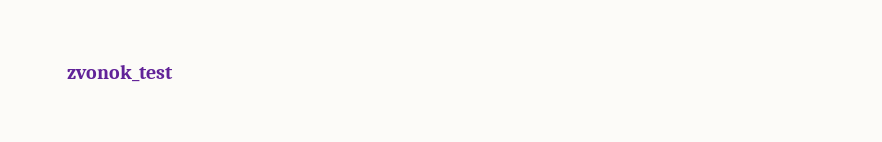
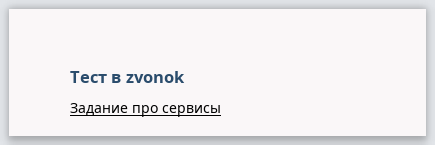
- zvonok_test
+ Тест в zvonok
+ Задание про сервисы

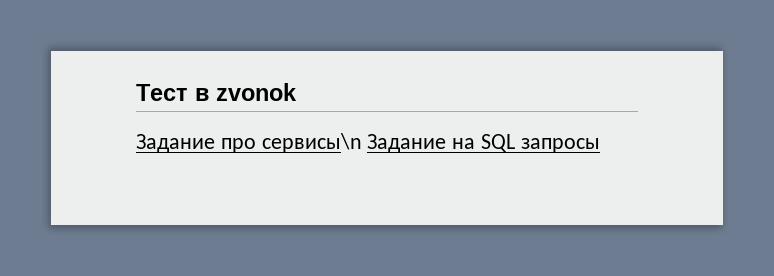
- Задание про сервисы
+ Задание про сервисы\n Задание на SQL запросы

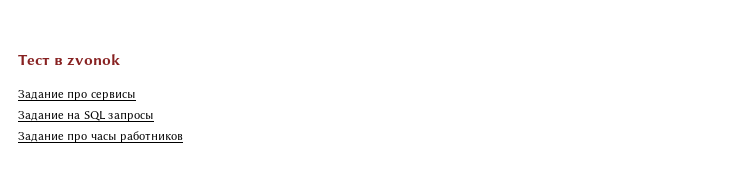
- Задание про сервисы\n Задание на SQL запросы
+ Задание про сервисы
+ Задание на SQL запросы
+ Задание про часы работников

